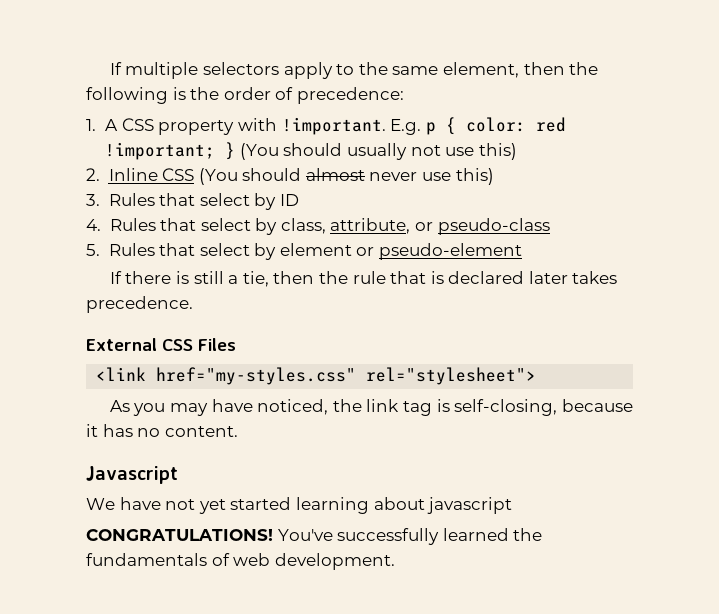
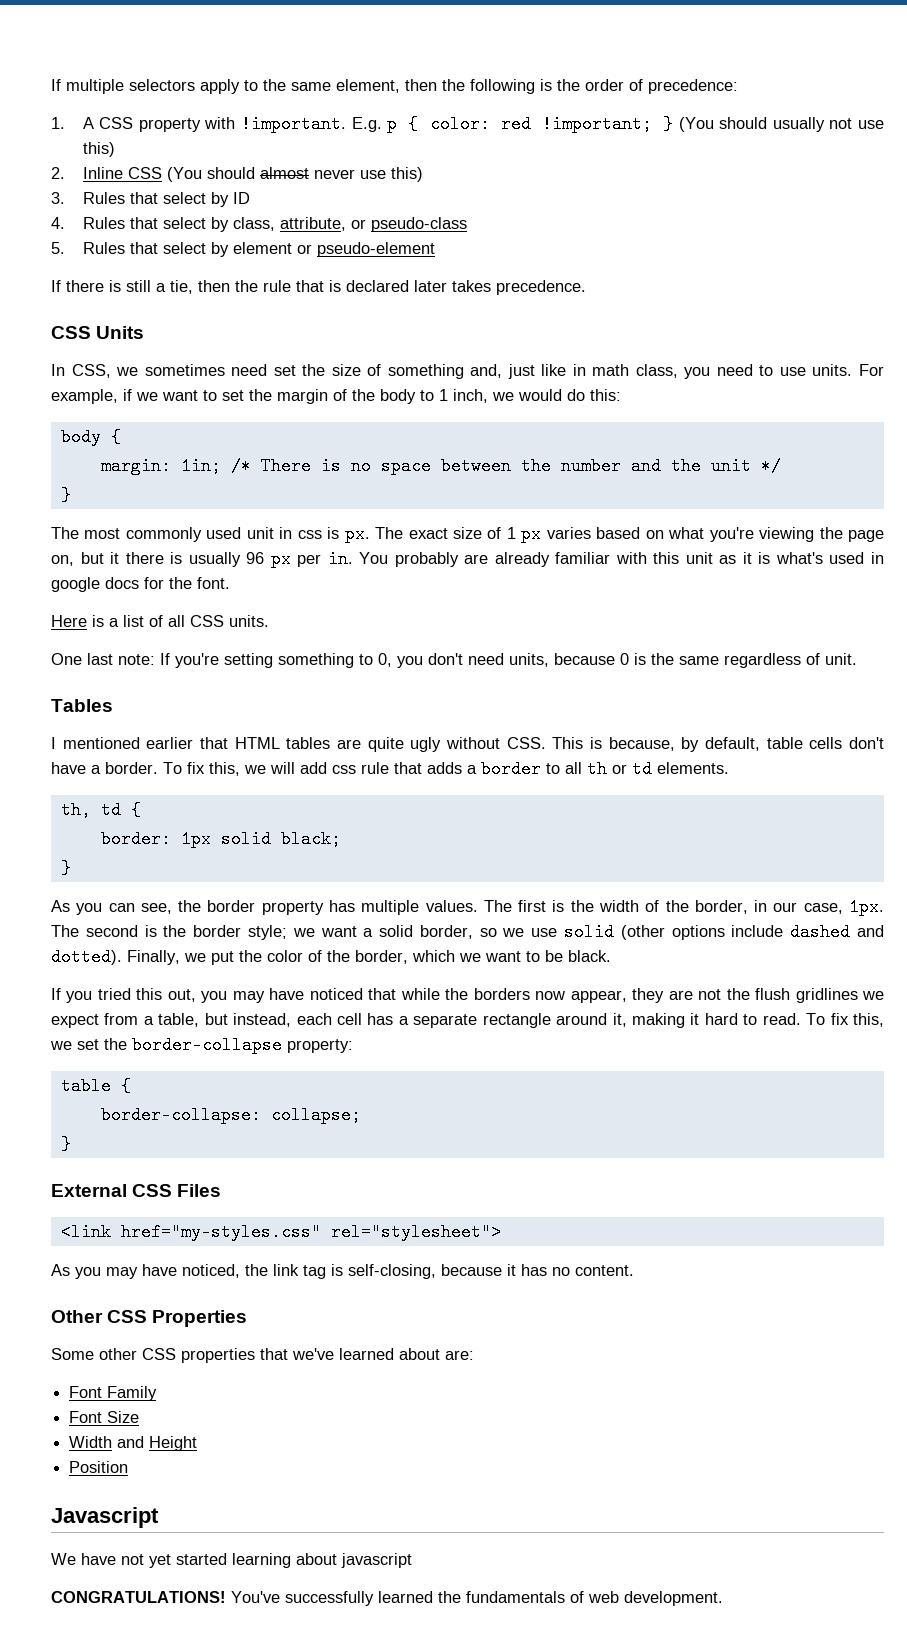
+ CSS Units
+ In CSS, we sometimes need set the size of something and, just like in math class, you need to use units. For example, if we want to set the margin of the body to 1 inch, we would do this:
+ body {
+ margin: 1in; /* There is no space between the number and the unit */
+ }
+ The most commonly used unit in css is px. The exact size of 1 px varies based on what you're viewing the page on, but it there is usually 96 px per in. You probably are already familiar with this unit as it is what's used in google docs for the font.
+ Here is a list of all CSS units.
+ One last note: If you're setting something to 0, you don't need units, because 0 is the same regardless of unit.
+ Tables
+ I mentioned earlier that HTML tables are quite ugly without CSS. This is because, by default, table cells don't have a border. To fix this, we will add css rule that adds a border to all th or td elements.
+ th, td {
+ border: 1px solid black;
+ }
+ As you can see, the border property has multiple values. The first is the width of the border, in our case, 1px. The second is the border style; we want a solid border, so we use solid (other options include dashed and dotted). Finally, we put the color of the border, which we want to be black.
+ If you tried this out, you may have noticed that while the borders now appear, they are not the flush gridlines we expect from a table, but instead, each cell has a separate rectangle around it, making it hard to read. To fix this, we set the border-collapse property:
+ table {
+ border-collapse: collapse;
+ }
+ Other CSS Properties
+ Some other CSS properties that we've learned about are:
+ Font Family
+ Font Size
+ Width and Height
+ Position

